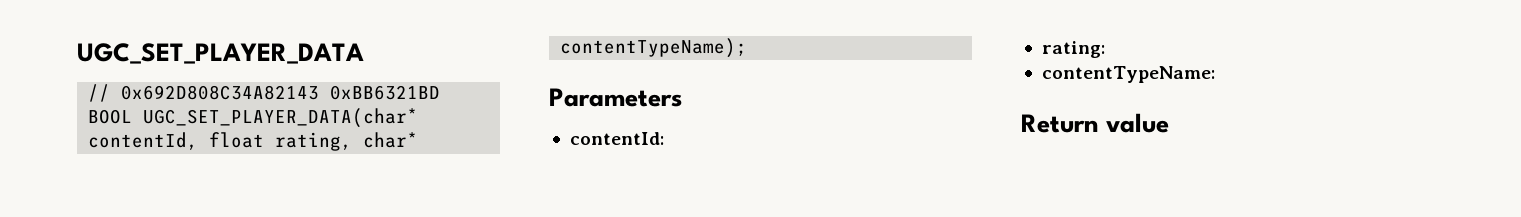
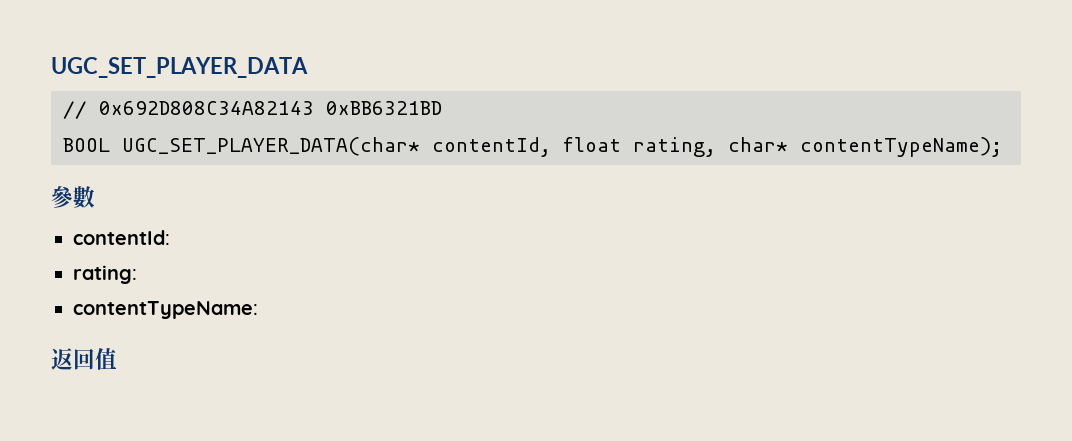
- Parameters
+ 參數
- Return value
+ 返回值

